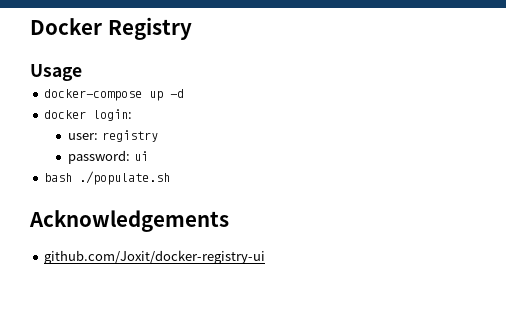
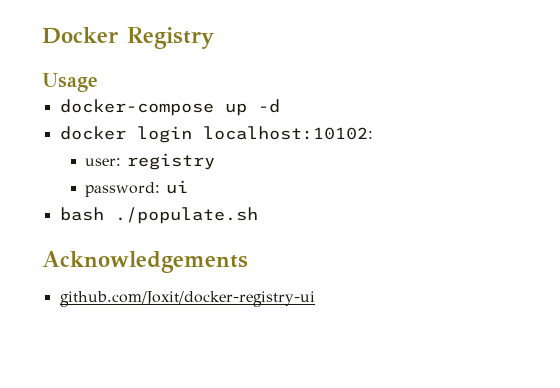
- docker login:
+ docker login localhost:10102:

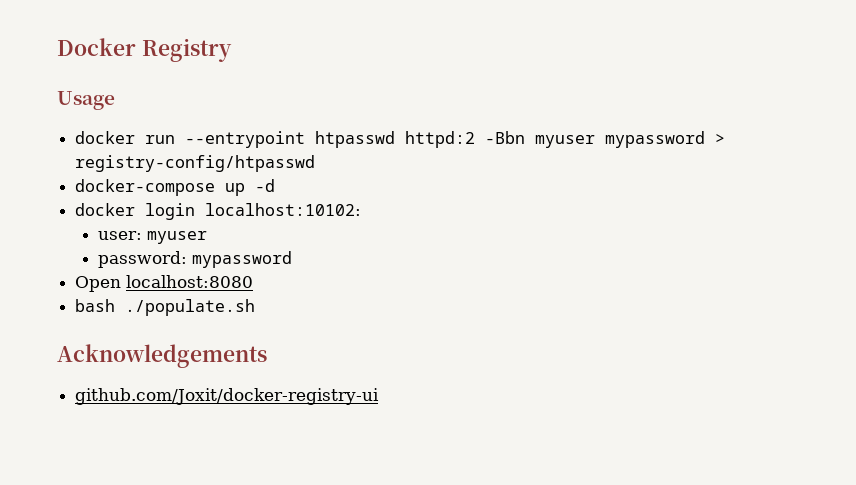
+ docker run --entrypoint htpasswd httpd:2 -Bbn myuser mypassword > registry-config/htpasswd
- user: registry
+ user: myuser
- password: ui
+ password: mypassword
+ Open localhost:8080

